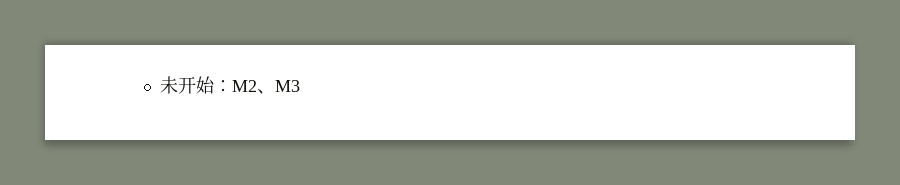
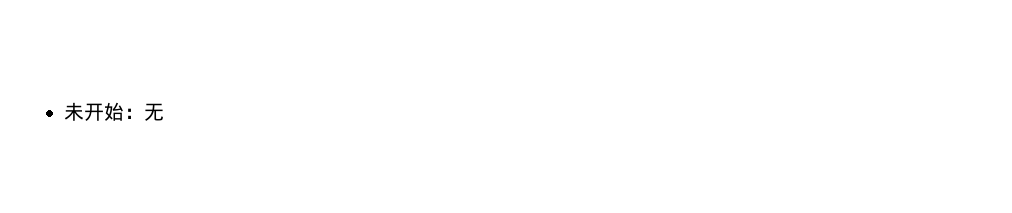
- 未开始：M2、M3
+ 未开始：无

